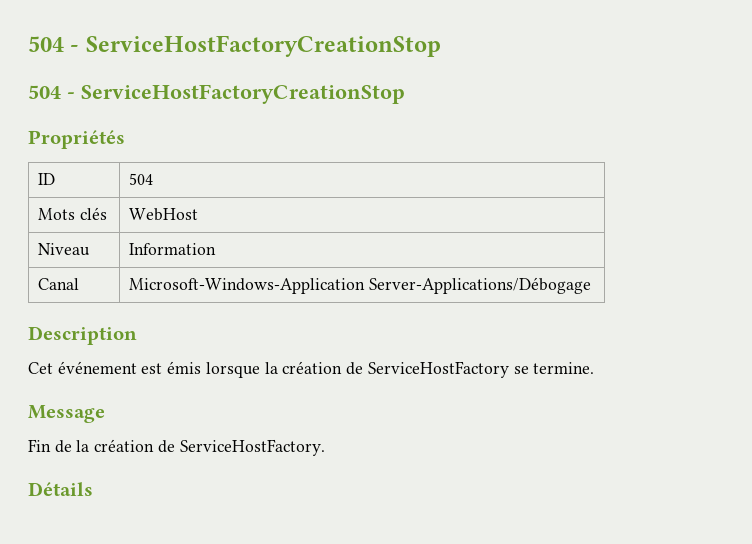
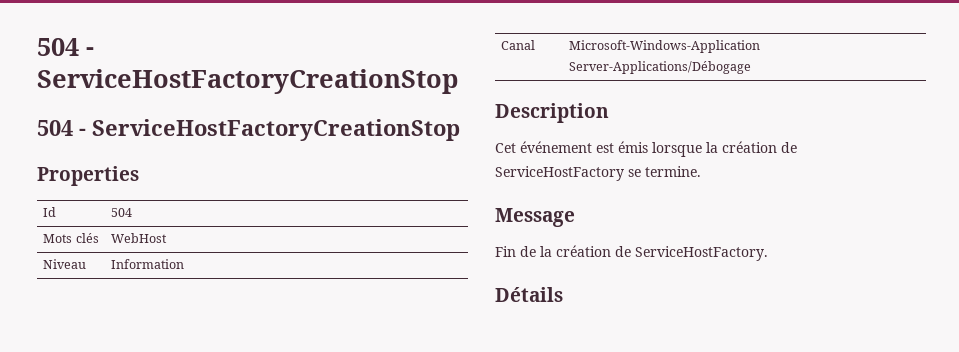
- Propriétés
- ID | 504
+ Properties
+ Id | 504

